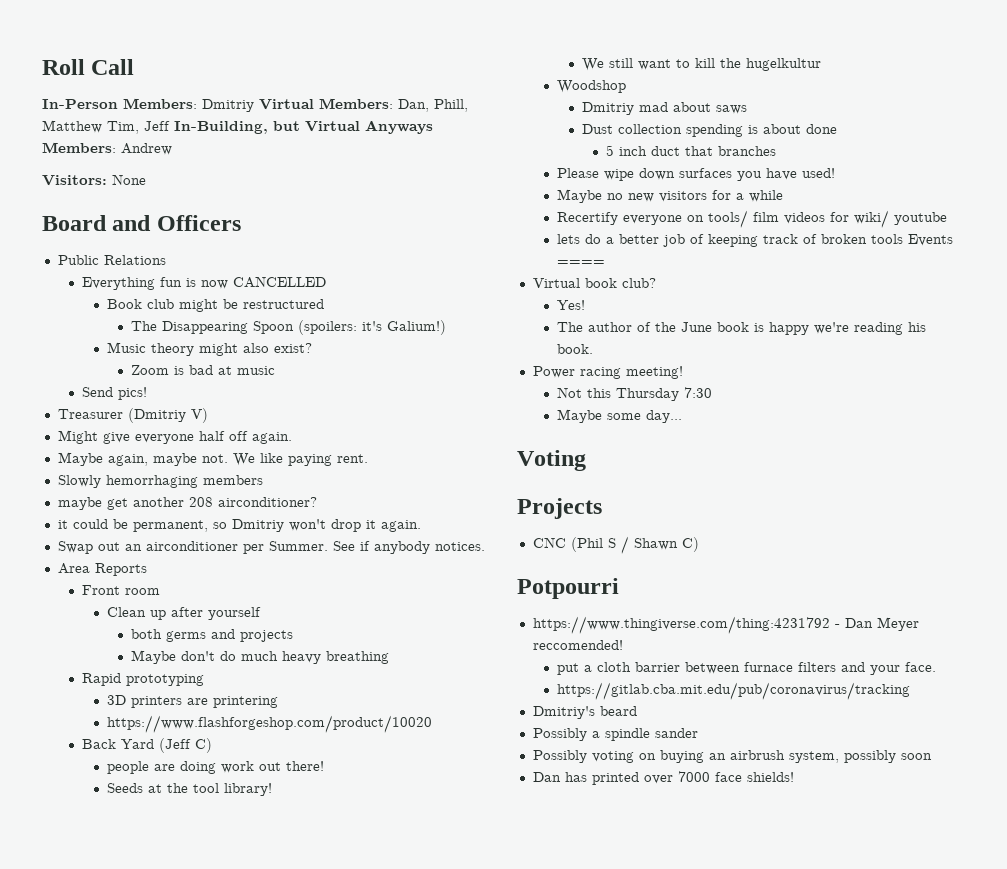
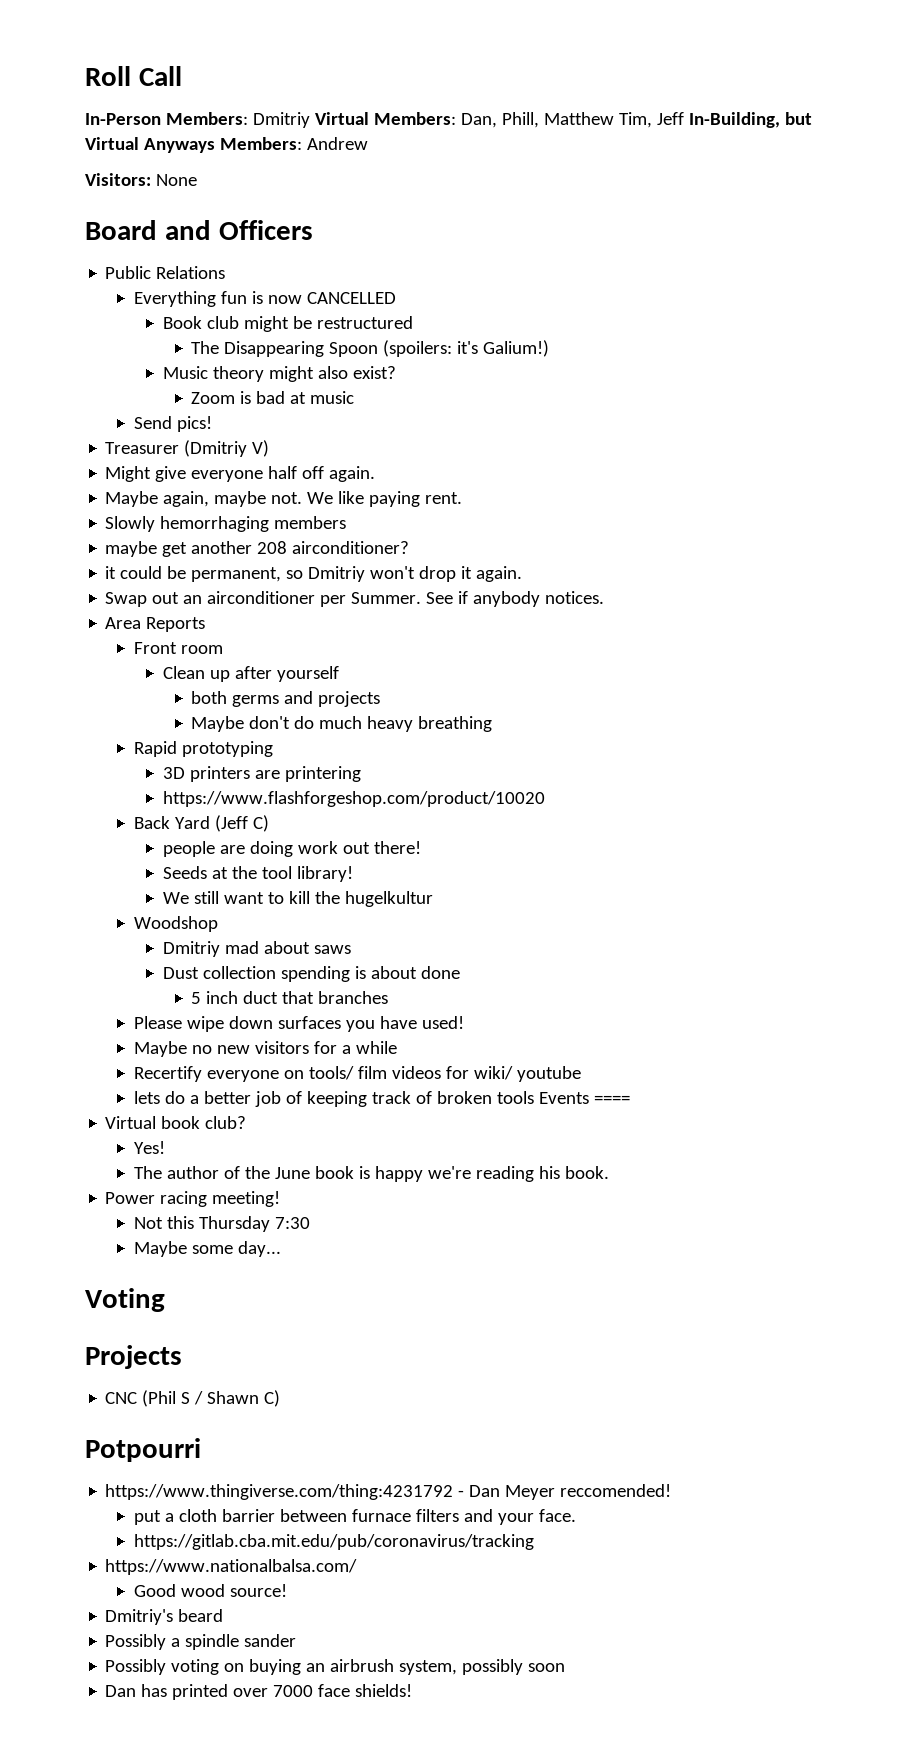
+ https://www.nationalbalsa.com/
+ Good wood source!

